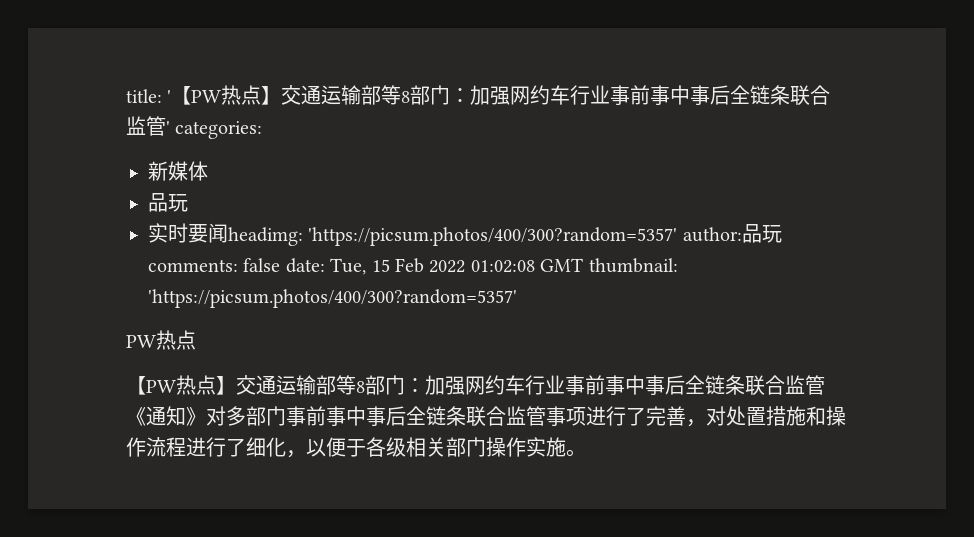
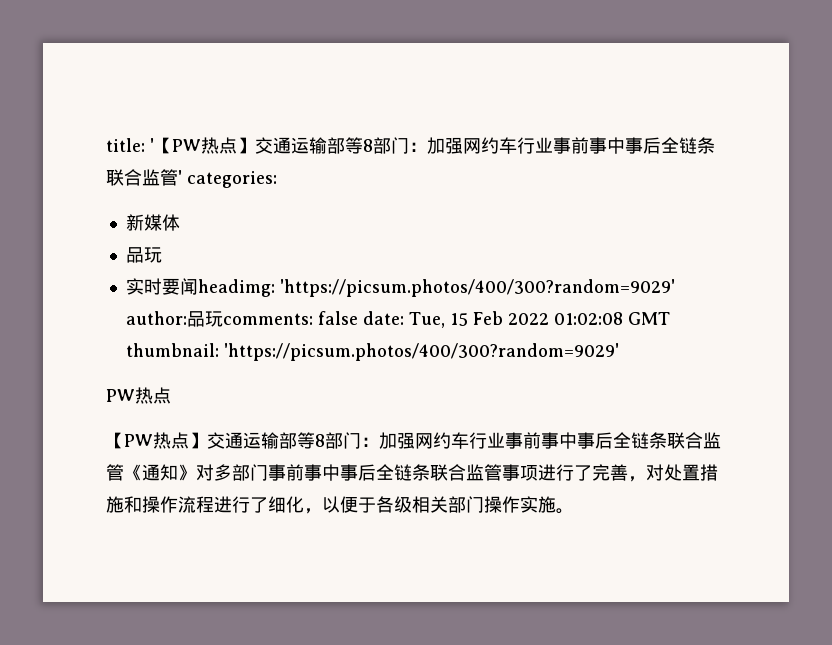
- 实时要闻headimg: 'https://picsum.photos/400/300?random=5357' author:品玩comments: false date: Tue, 15 Feb 2022 01:02:08 GMT thumbnail: 'https://picsum.photos/400/300?random=5357'
+ 实时要闻headimg: 'https://picsum.photos/400/300?random=9029' author:品玩comments: false date: Tue, 15 Feb 2022 01:02:08 GMT thumbnail: 'https://picsum.photos/400/300?random=9029'

